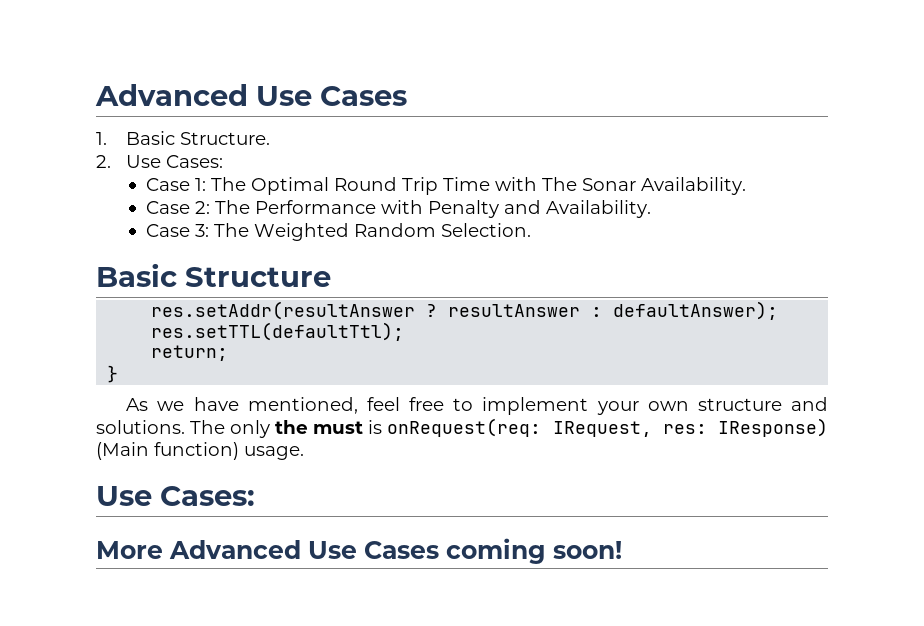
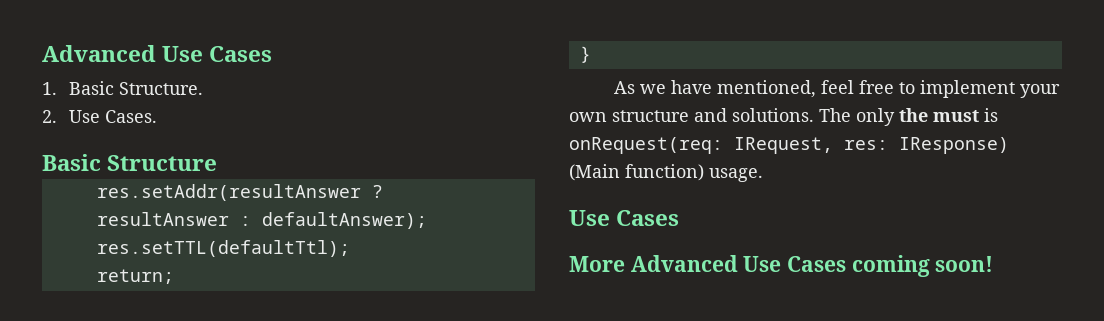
- 2. Use Cases:
- Case 1: The Optimal Round Trip Time with The Sonar Availability.
- Case 2: The Performance with Penalty and Availability.
- Case 3: The Weighted Random Selection.
+ 2. Use Cases.
  The only the must is onRequest(req: IRequest, res: IResponse) (Main function) usage.
- Use Cases:
+ Use Cases

